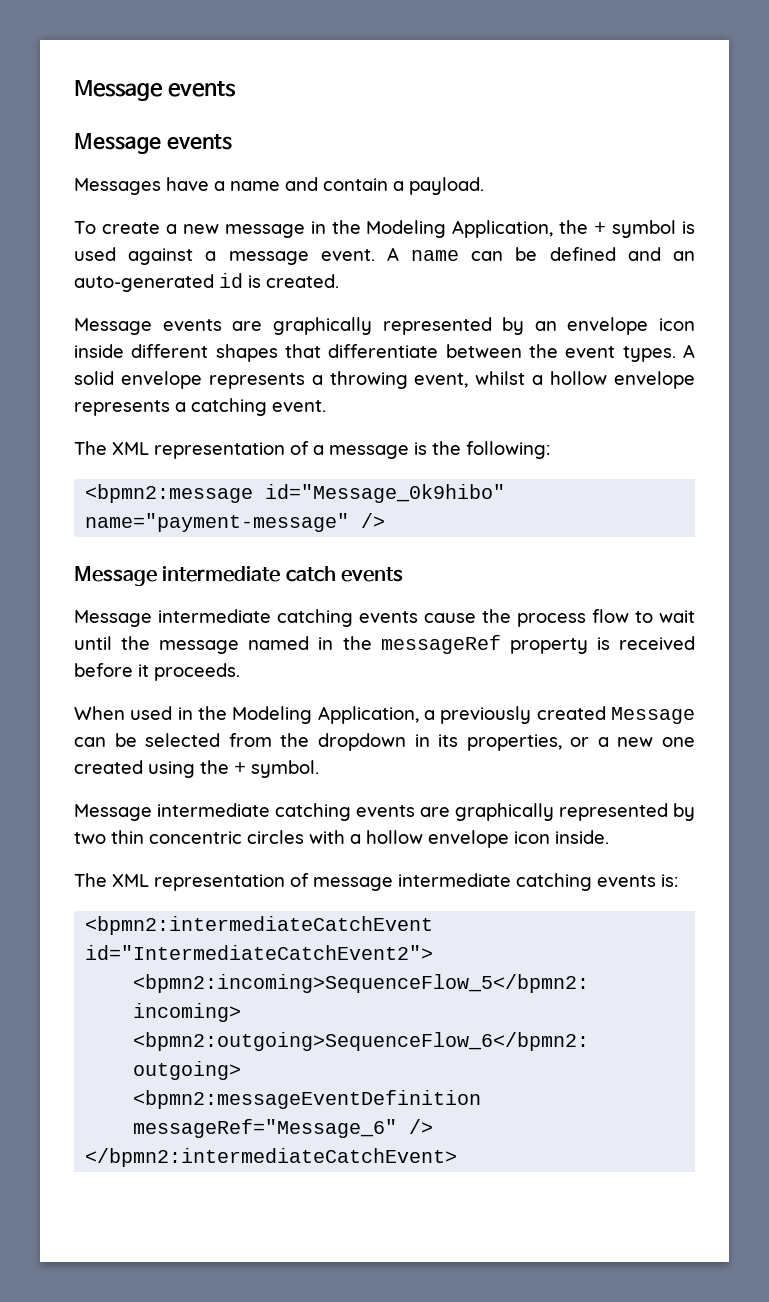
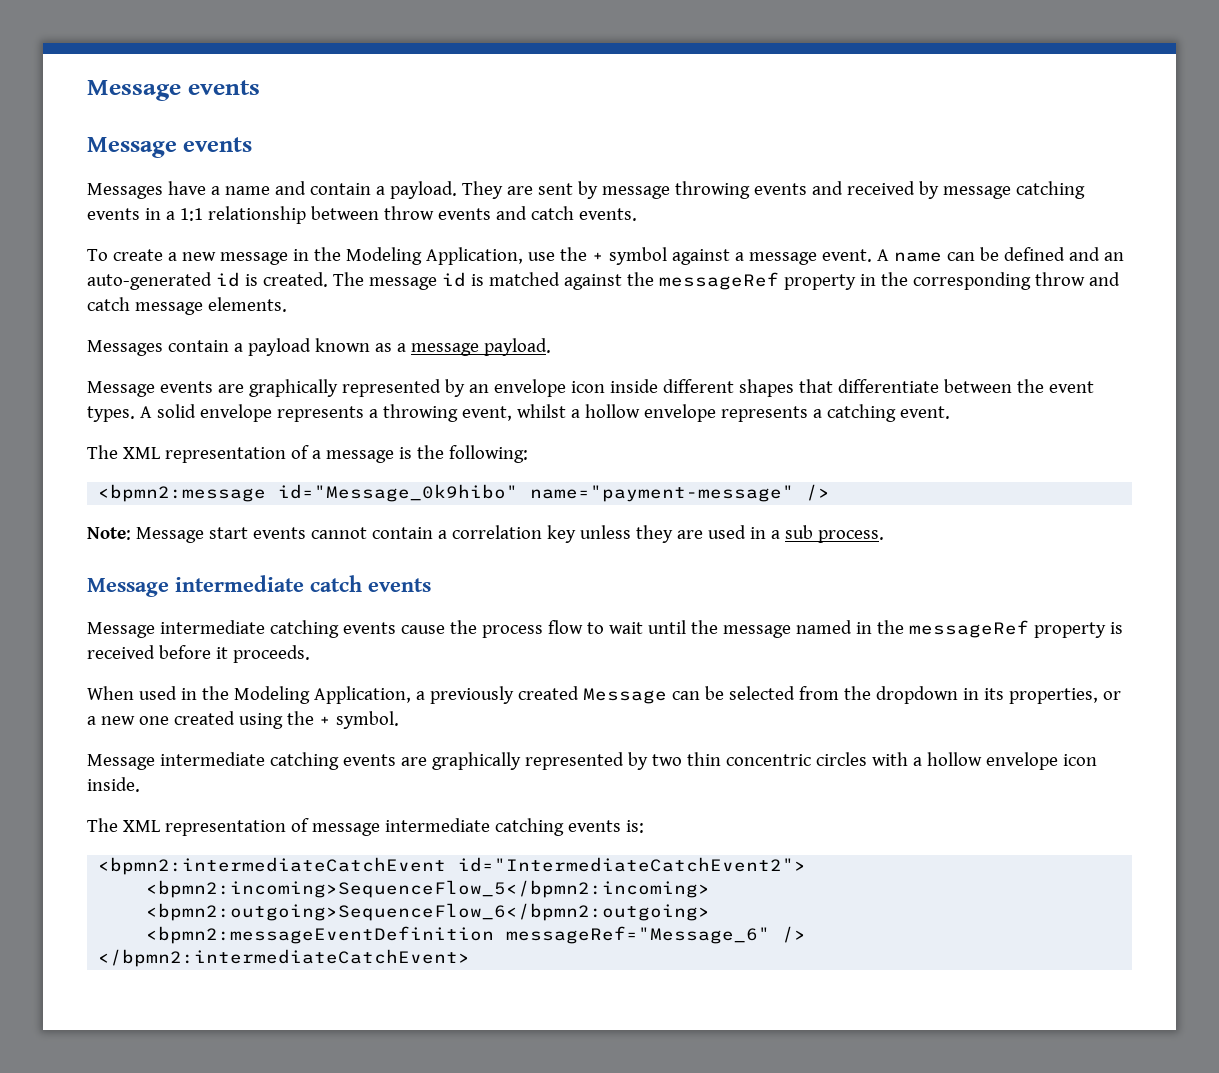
+ They are sent by message throwing events and received by message catching events in a 1:1 relationship between throw events and catch events.
- To create a new message in the Modeling Application, the + symbol is used against a message event.
+ To create a new message in the Modeling Application, use the + symbol against a message event.
+ The message id is matched against the messageRef property in the corresponding throw and catch message elements.
+ Messages contain a payload known as a message payload.
+ Note: Message start events cannot contain a correlation key unless they are used in a sub process.

